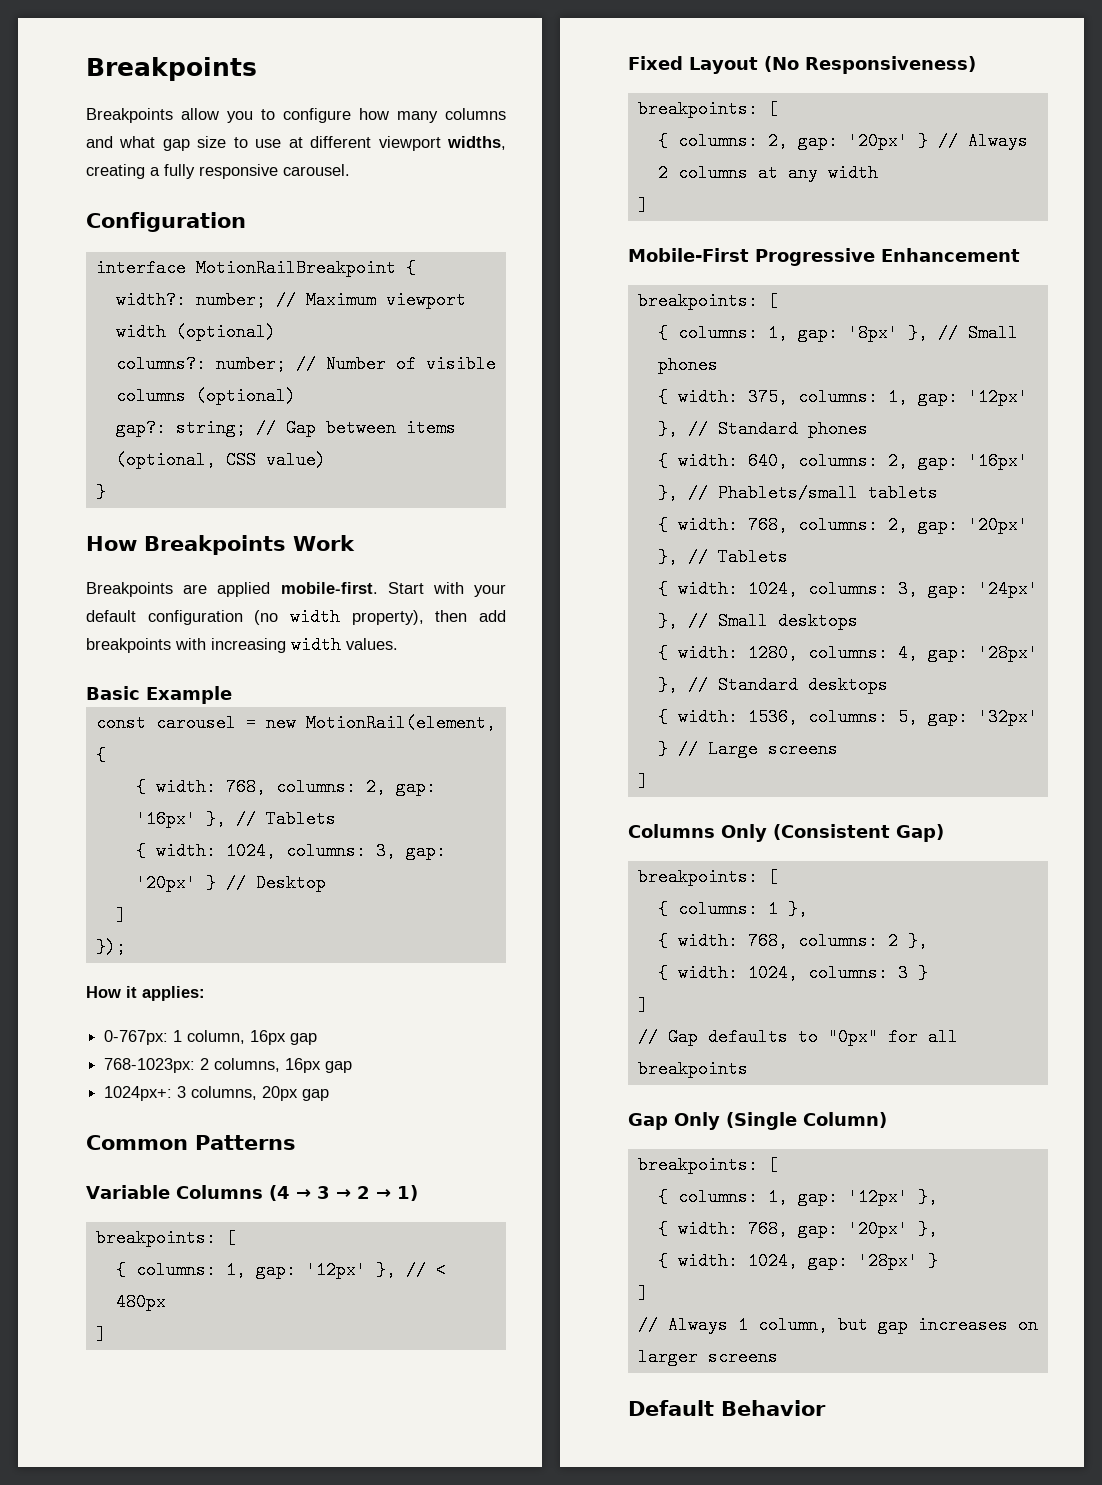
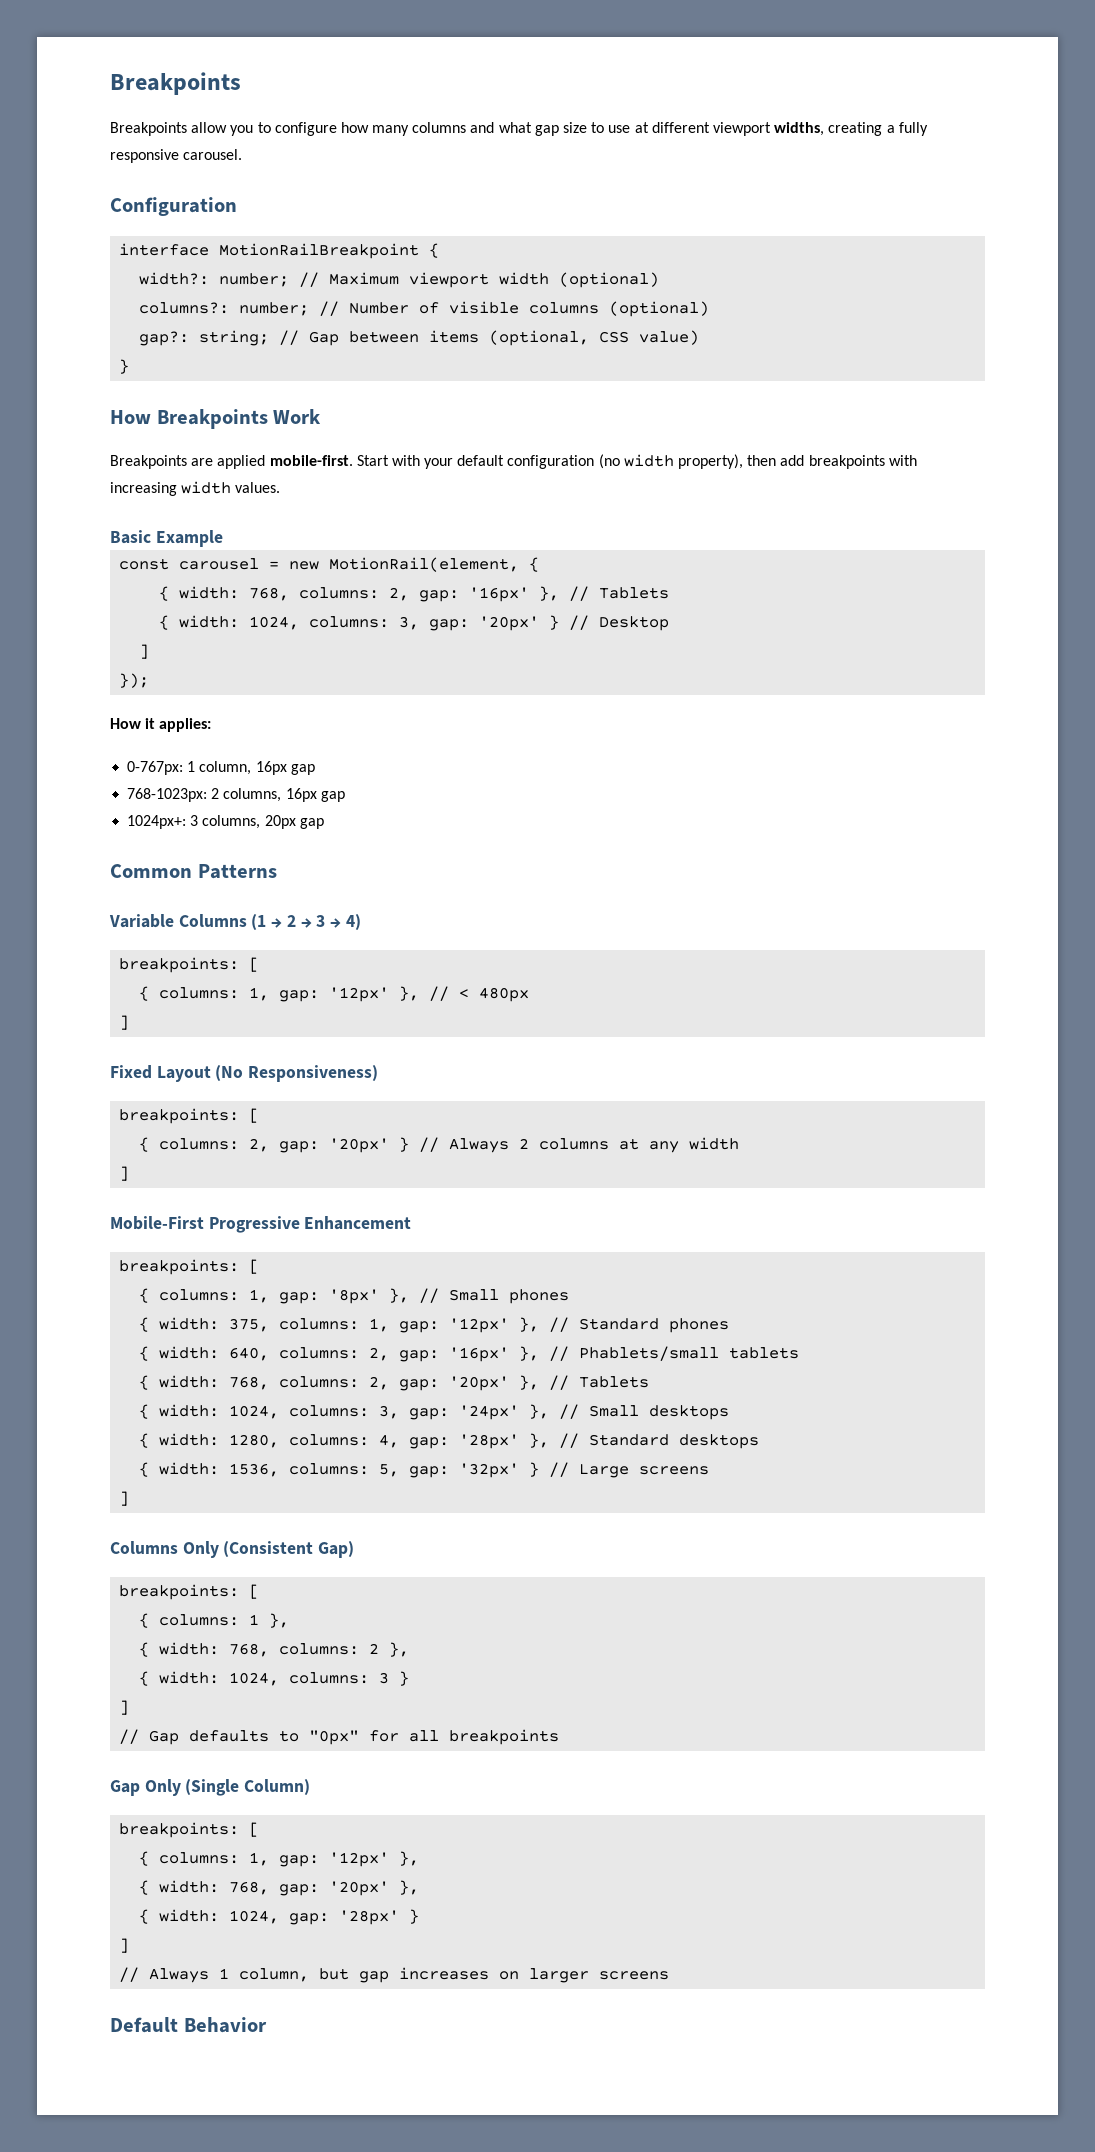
- Variable Columns (4 → 3 → 2 → 1)
+ Variable Columns (1 → 2 → 3 → 4)

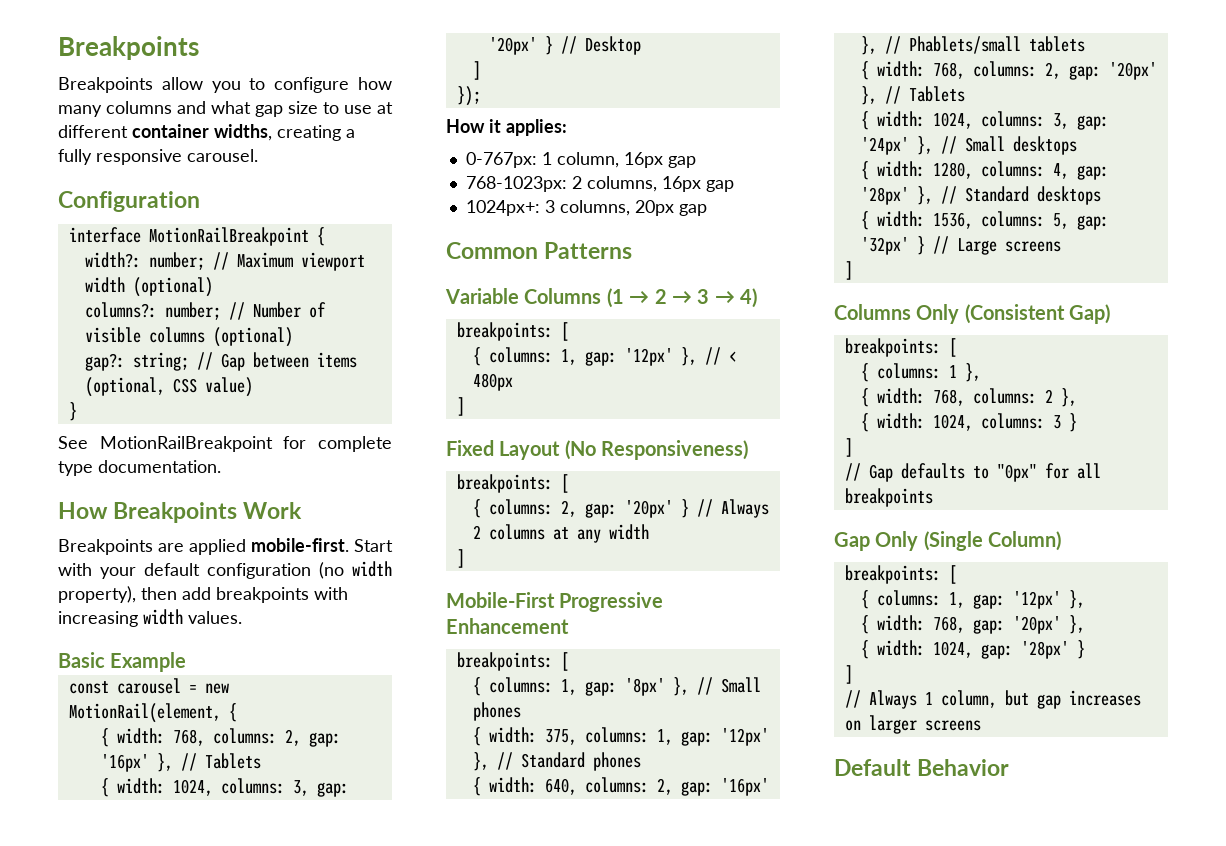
- Breakpoints allow you to configure how many columns and what gap size to use at different viewport widths, creating a fully responsive carousel.
+ Breakpoints allow you to configure how many columns and what gap size to use at different container widths, creating a fully responsive carousel.
+ See MotionRailBreakpoint for complete type documentation.

